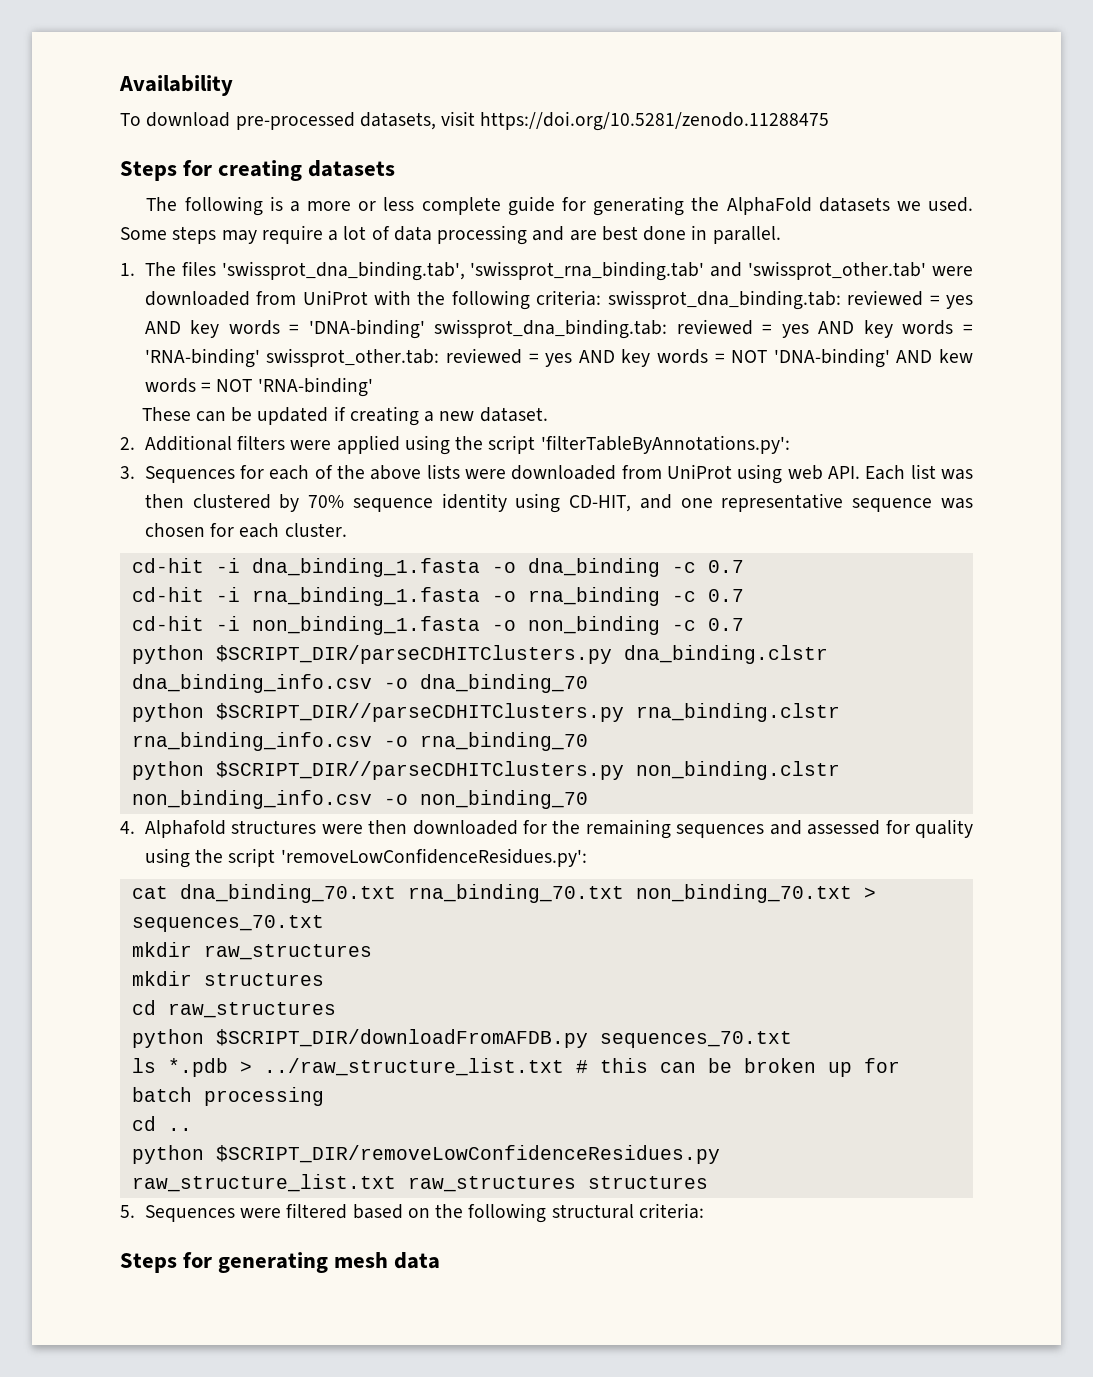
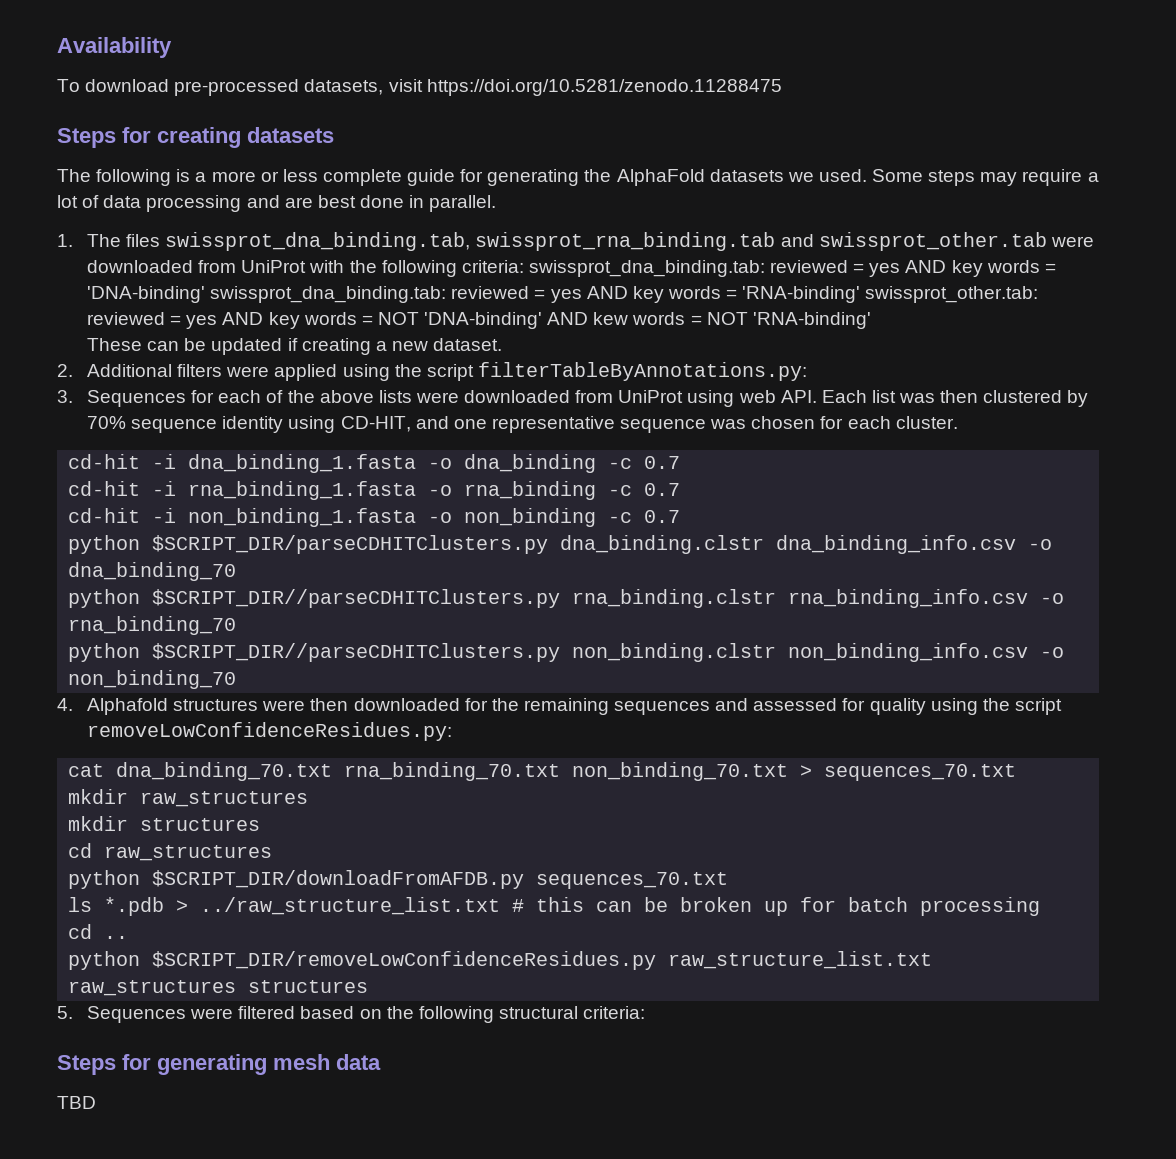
- 1. The files 'swissprot_dna_binding.tab', 'swissprot_rna_binding.tab' and 'swissprot_other.tab' were downloaded from UniProt with the following criteria: swissprot_dna_binding.tab: reviewed = yes AND key words = 'DNA-binding' swissprot_dna_binding.tab: reviewed = yes AND key words = 'RNA-binding' swissprot_other.tab: reviewed = yes AND key words = NOT 'DNA-binding' AND kew words = NOT 'RNA-binding'
+ 1. The files swissprot_dna_binding.tab, swissprot_rna_binding.tab and swissprot_other.tab were downloaded from UniProt with the following criteria: swissprot_dna_binding.tab: reviewed = yes AND key words = 'DNA-binding' swissprot_dna_binding.tab: reviewed = yes AND key words = 'RNA-binding' swissprot_other.tab: reviewed = yes AND key words = NOT 'DNA-binding' AND kew words = NOT 'RNA-binding'
- 2. Additional filters were applied using the script 'filterTableByAnnotations.py':
+ 2. Additional filters were applied using the script filterTableByAnnotations.py:
- 4. Alphafold structures were then downloaded for the remaining sequences and assessed for quality using the script 'removeLowConfidenceResidues.py':
+ 4. Alphafold structures were then downloaded for the remaining sequences and assessed for quality using the script removeLowConfidenceResidues.py:
+ TBD

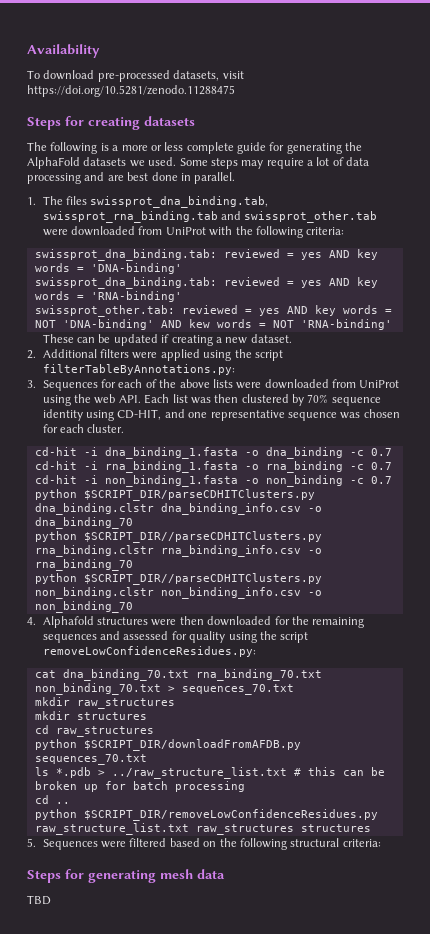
- 1. The files swissprot_dna_binding.tab, swissprot_rna_binding.tab and swissprot_other.tab were downloaded from UniProt with the following criteria: swissprot_dna_binding.tab: reviewed = yes AND key words = 'DNA-binding' swissprot_dna_binding.tab: reviewed = yes AND key words = 'RNA-binding' swissprot_other.tab: reviewed = yes AND key words = NOT 'DNA-binding' AND kew words = NOT 'RNA-binding'
+ 1. The files swissprot_dna_binding.tab, swissprot_rna_binding.tab and swissprot_other.tab were downloaded from UniProt with the following criteria:
+ swissprot_dna_binding.tab: reviewed = yes AND key words = 'DNA-binding'
+ swissprot_dna_binding.tab: reviewed = yes AND key words = 'RNA-binding'
+ swissprot_other.tab: reviewed = yes AND key words = NOT 'DNA-binding' AND kew words = NOT 'RNA-binding'
- 3. Sequences for each of the above lists were downloaded from UniProt using web API. Each list was then clustered by 70% sequence identity using CD-HIT, and one representative sequence was chosen for each cluster.
+ 3. Sequences for each of the above lists were downloaded from UniProt using the web API. Each list was then clustered by 70% sequence identity using CD-HIT, and one representative sequence was chosen for each cluster.

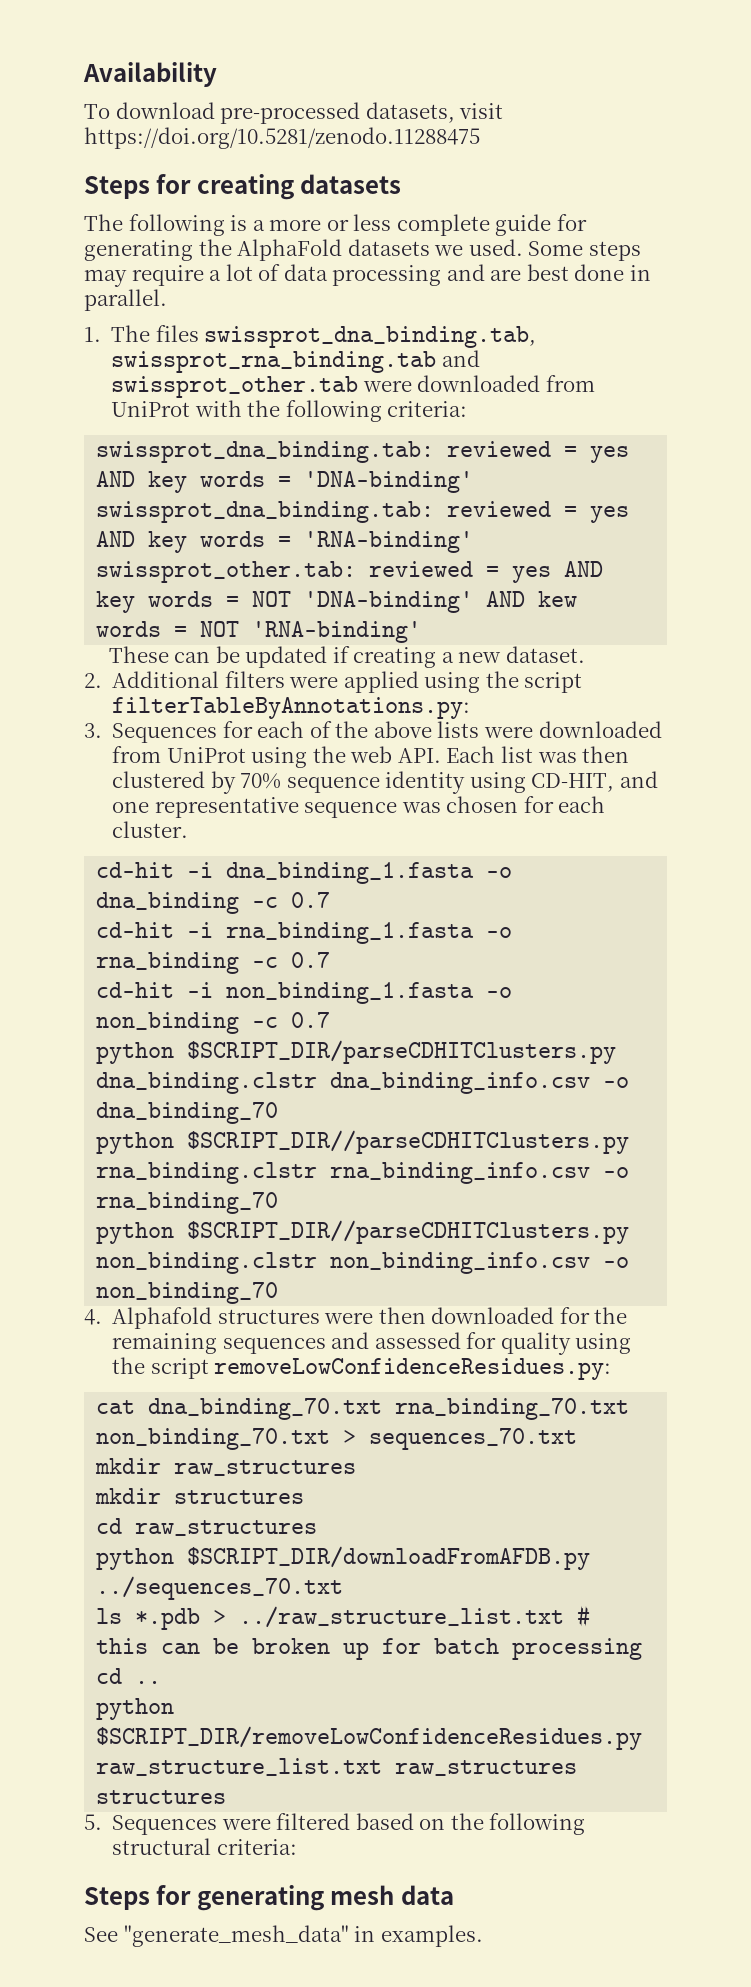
- python $SCRIPT_DIR/downloadFromAFDB.py sequences_70.txt
+ python $SCRIPT_DIR/downloadFromAFDB.py ../sequences_70.txt
- TBD
+ See "generate_mesh_data" in examples.

